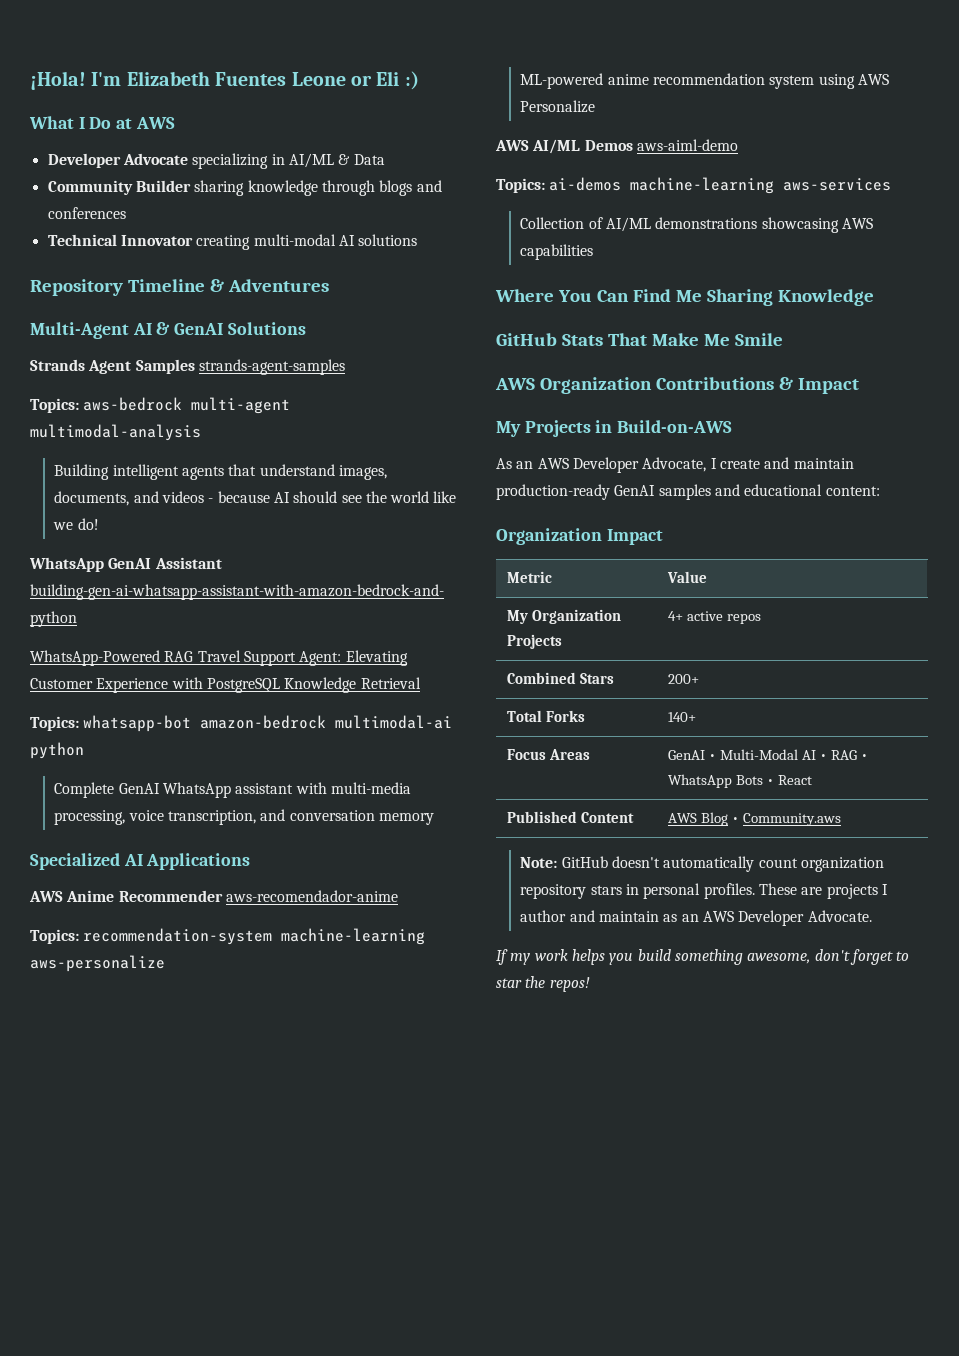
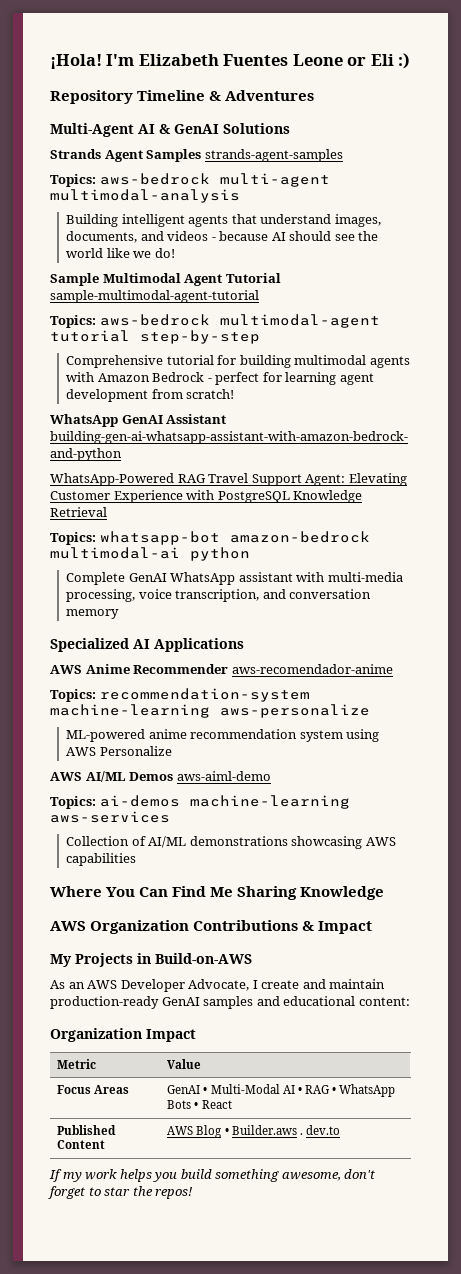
- What I Do at AWS
- Developer Advocate specializing in AI/ML & Data
- Community Builder sharing knowledge through blogs and conferences
- Technical Innovator creating multi-modal AI solutions
+ Sample Multimodal Agent Tutorial sample-multimodal-agent-tutorial
+ Topics: aws-bedrock multimodal-agent tutorial step-by-step
+ Comprehensive tutorial for building multimodal agents with Amazon Bedrock - perfect for learning agent development from scratch!
- GitHub Stats That Make Me Smile
- My Organization Projects | 4+ active repos
- Combined Stars | 200+
- Total Forks | 140+
- Published Content | AWS Blog • Community.aws
- Note: GitHub doesn't automatically count organization repository stars in personal profiles. These are projects I author and maintain as an AWS Developer Advocate.
+ Published Content | AWS Blog • Builder.aws . dev.to

